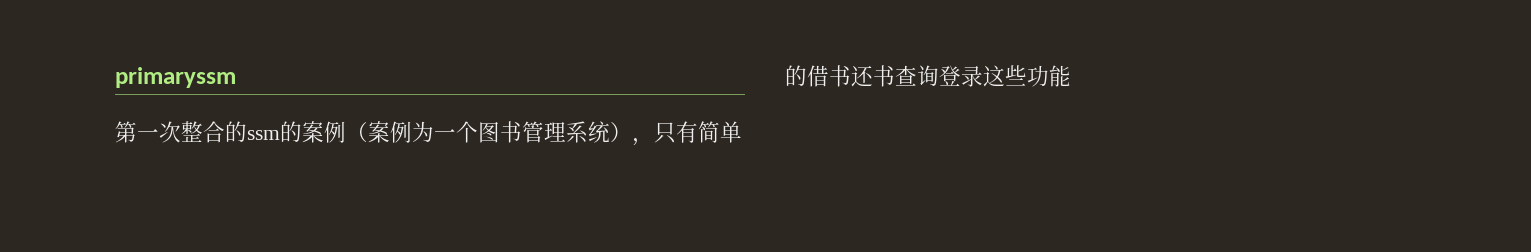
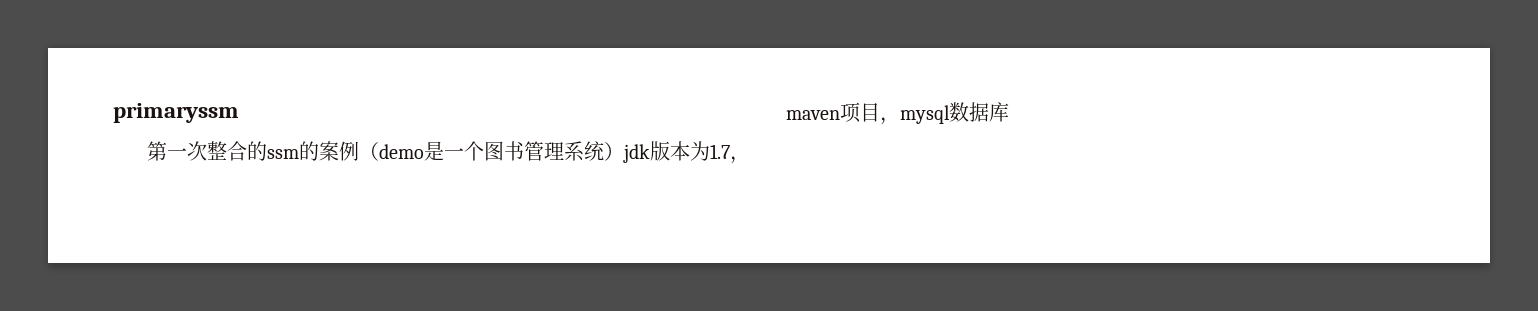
- 第一次整合的ssm的案例（案例为一个图书管理系统），只有简单的借书还书查询登录这些功能
+ 第一次整合的ssm的案例（demo是一个图书管理系统）jdk版本为1.7，maven项目，mysql数据库

